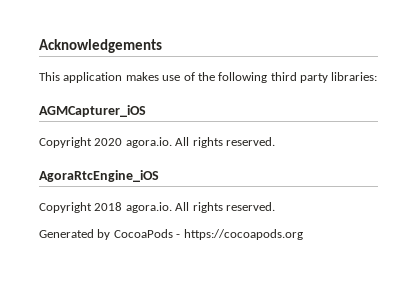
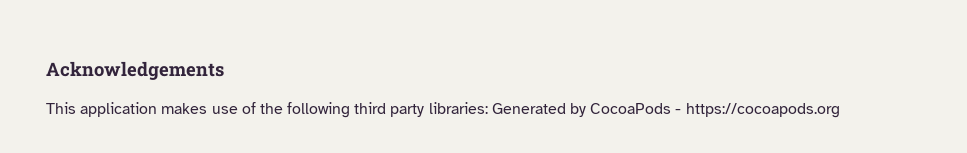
- This application makes use of the following third party libraries:
- AGMCapturer_iOS
- Copyright 2020 agora.io. All rights reserved.
- AgoraRtcEngine_iOS
- Copyright 2018 agora.io. All rights reserved.
- Generated by CocoaPods - https://cocoapods.org
+ This application makes use of the following third party libraries: Generated by CocoaPods - https://cocoapods.org

